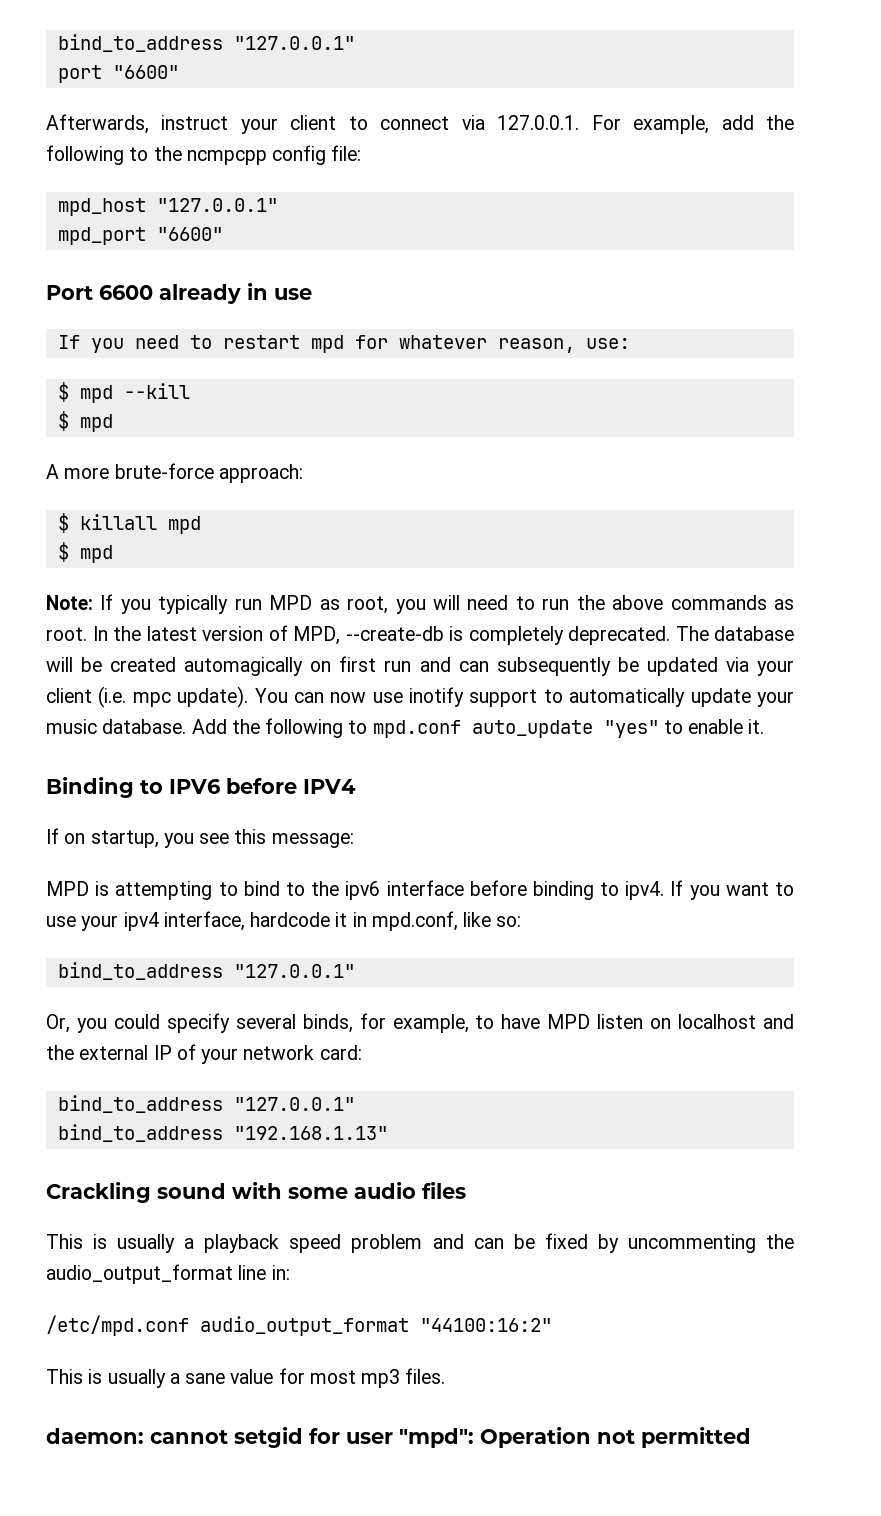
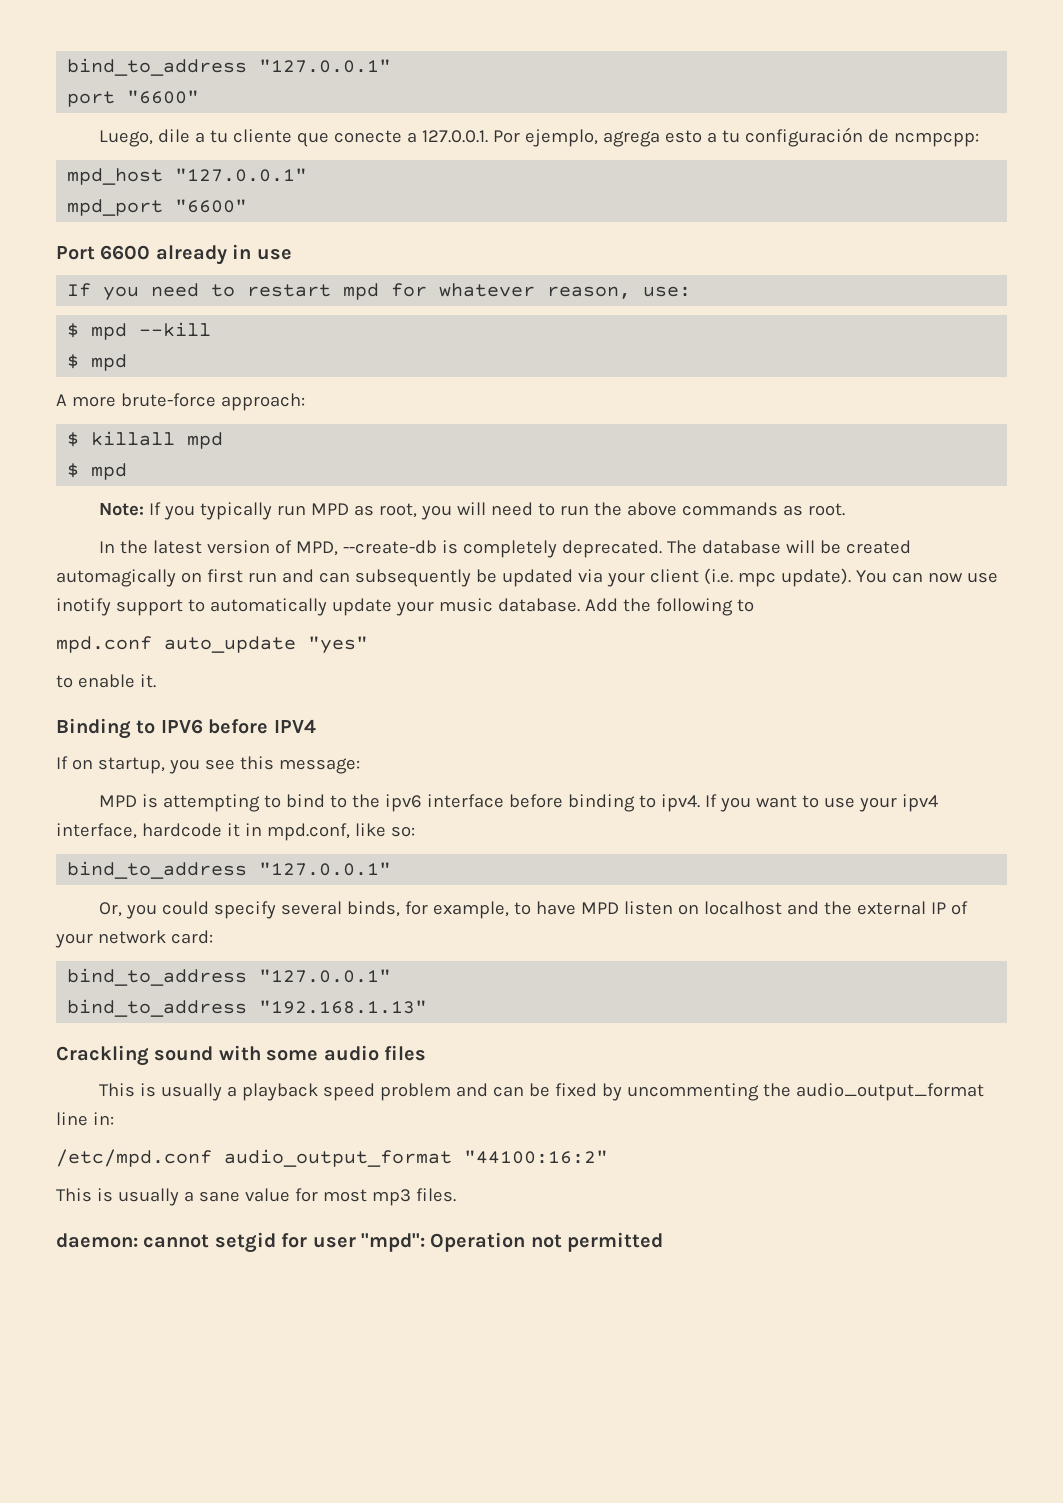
- Afterwards, instruct your client to connect via 127.0.0.1. For example, add the following to the ncmpcpp config file:
+ Luego, dile a tu cliente que conecte a 127.0.0.1. Por ejemplo, agrega esto a tu configuración de ncmpcpp:
- Note: If you typically run MPD as root, you will need to run the above commands as root. In the latest version of MPD, --create-db is completely deprecated.
+ Note: If you typically run MPD as root, you will need to run the above commands as root.
+ In the latest version of MPD, --create-db is completely deprecated.
- Add the following to mpd.conf auto_update "yes" to enable it.
+ Add the following to
+ mpd.conf auto_update "yes"
+ to enable it.

